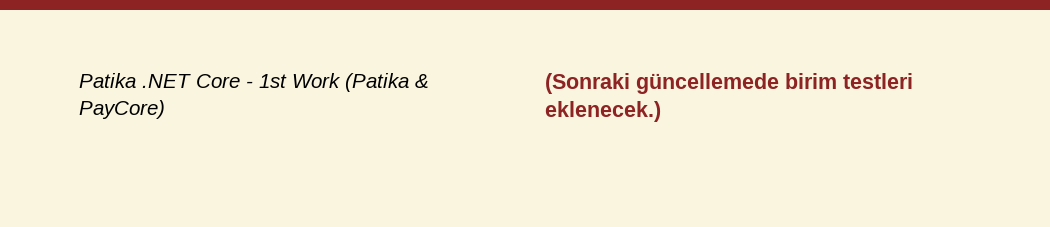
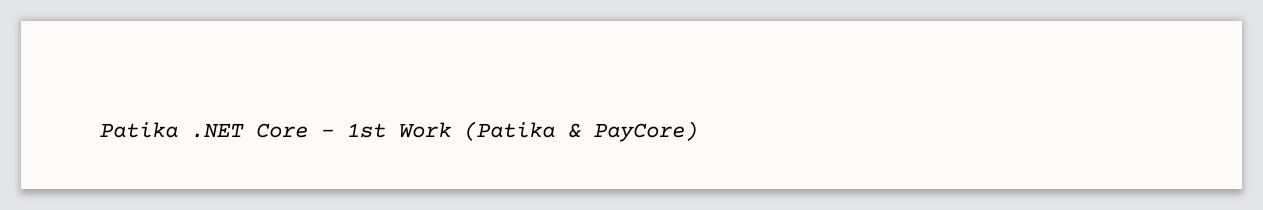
- (Sonraki güncellemede birim testleri eklenecek.)

